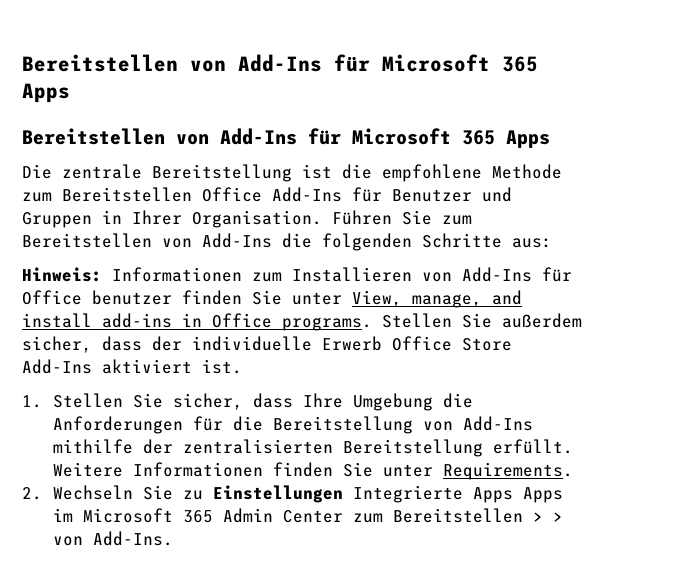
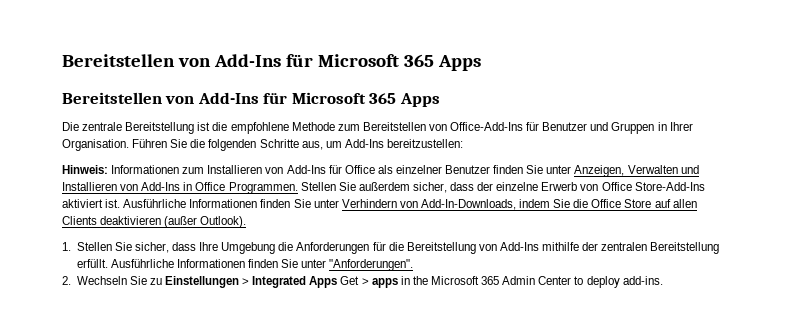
- Die zentrale Bereitstellung ist die empfohlene Methode zum Bereitstellen Office Add-Ins für Benutzer und Gruppen in Ihrer Organisation.
+ Die zentrale Bereitstellung ist die empfohlene Methode zum Bereitstellen von Office-Add-Ins für Benutzer und Gruppen in Ihrer Organisation.
- Führen Sie zum Bereitstellen von Add-Ins die folgenden Schritte aus:
+ Führen Sie die folgenden Schritte aus, um Add-Ins bereitzustellen:
- Hinweis: Informationen zum Installieren von Add-Ins für Office benutzer finden Sie unter View, manage, and install add-ins in Office programs.
+ Hinweis: Informationen zum Installieren von Add-Ins für Office als einzelner Benutzer finden Sie unter Anzeigen, Verwalten und Installieren von Add-Ins in Office Programmen.
- Stellen Sie außerdem sicher, dass der individuelle Erwerb Office Store Add-Ins aktiviert ist.
+ Stellen Sie außerdem sicher, dass der einzelne Erwerb von Office Store-Add-Ins aktiviert ist. Ausführliche Informationen finden Sie unter Verhindern von Add-In-Downloads, indem Sie die Office Store auf allen Clients deaktivieren (außer Outlook).
- 1. Stellen Sie sicher, dass Ihre Umgebung die Anforderungen für die Bereitstellung von Add-Ins mithilfe der zentralisierten Bereitstellung erfüllt.
+ 1. Stellen Sie sicher, dass Ihre Umgebung die Anforderungen für die Bereitstellung von Add-Ins mithilfe der zentralen Bereitstellung erfüllt.
- Weitere Informationen finden Sie unter Requirements.
+ Ausführliche Informationen finden Sie unter "Anforderungen".
- 2. Wechseln Sie zu Einstellungen Integrierte Apps Apps im Microsoft 365 Admin Center zum Bereitstellen > > von Add-Ins.
+ 2. Wechseln Sie zu Einstellungen > Integrated Apps Get > apps in the Microsoft 365 Admin Center to deploy add-ins.

